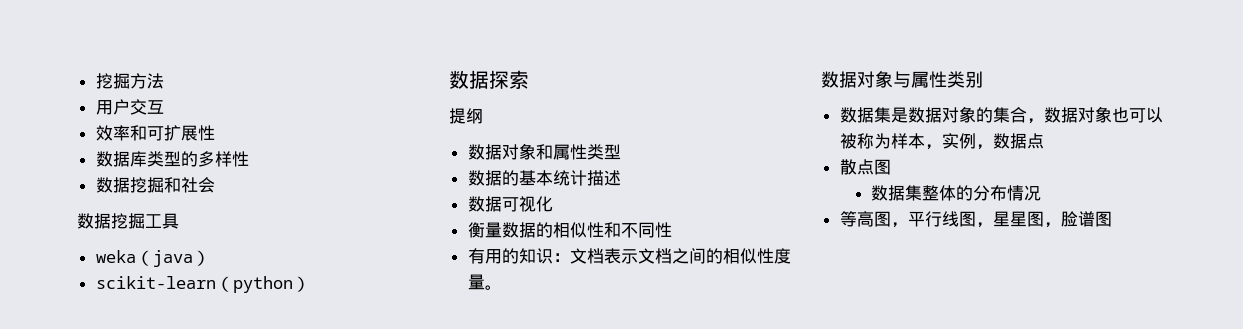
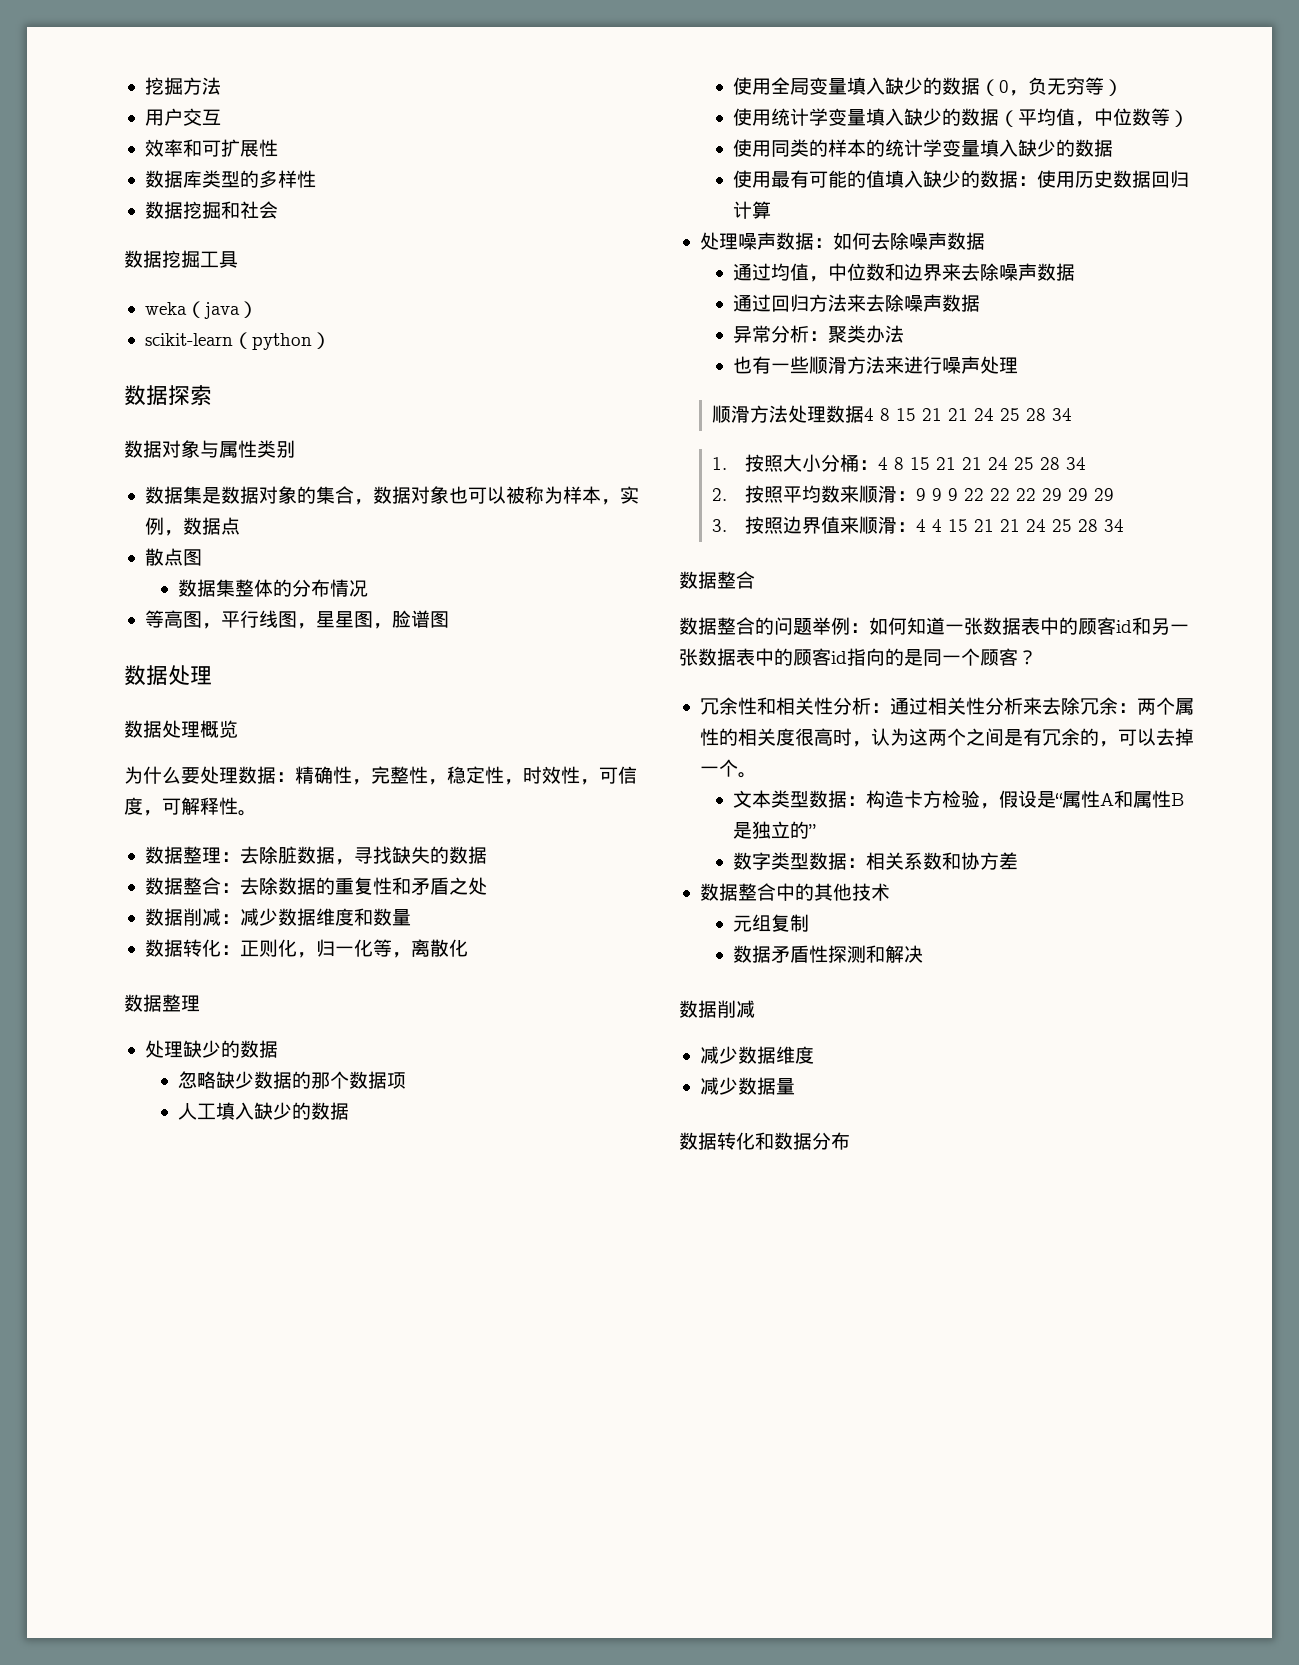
- 提纲
- 数据对象和属性类型
- 数据的基本统计描述
- 数据可视化
- 衡量数据的相似性和不同性
- 有用的知识：文档表示文档之间的相似性度量。
  等高图，平行线图，星星图，脸谱图
+ 数据处理
+ 数据处理概览
+ 为什么要处理数据：精确性，完整性，稳定性，时效性，可信度，可解释性。
+ 数据整理：去除脏数据，寻找缺失的数据
+ 数据整合：去除数据的重复性和矛盾之处
+ 数据削减：减少数据维度和数量
+ 数据转化：正则化，归一化等，离散化
+ 数据整理
+ 处理缺少的数据
+ 忽略缺少数据的那个数据项
+ 人工填入缺少的数据
+ 使用全局变量填入缺少的数据（0，负无穷等）
+ 使用统计学变量填入缺少的数据（平均值，中位数等）
+ 使用同类的样本的统计学变量填入缺少的数据
+ 使用最有可能的值填入缺少的数据：使用历史数据回归计算
+ 处理噪声数据：如何去除噪声数据
+ 通过均值，中位数和边界来去除噪声数据
+ 通过回归方法来去除噪声数据
+ 异常分析：聚类办法
+ 也有一些顺滑方法来进行噪声处理
+ 顺滑方法处理数据4 8 15 21 21 24 25 28 34
+ 1.按照大小分桶：4 8 15 21 21 24 25 28 34
+ 2.按照平均数来顺滑：9 9 9 22 22 22 29 29 29
+ 3.按照边界值来顺滑：4 4 15 21 21 24 25 28 34
+ 数据整合
+ 数据整合的问题举例：如何知道一张数据表中的顾客id和另一张数据表中的顾客id指向的是同一个顾客？
+ 冗余性和相关性分析：通过相关性分析来去除冗余：两个属性的相关度很高时，认为这两个之间是有冗余的，可以去掉一个。
+ 文本类型数据：构造卡方检验，假设是“属性A和属性B是独立的”
+ 数字类型数据：相关系数和协方差
+ 数据整合中的其他技术
+ 元组复制
+ 数据矛盾性探测和解决
+ 数据削减
+ 减少数据维度
+ 减少数据量
+ 数据转化和数据分布

